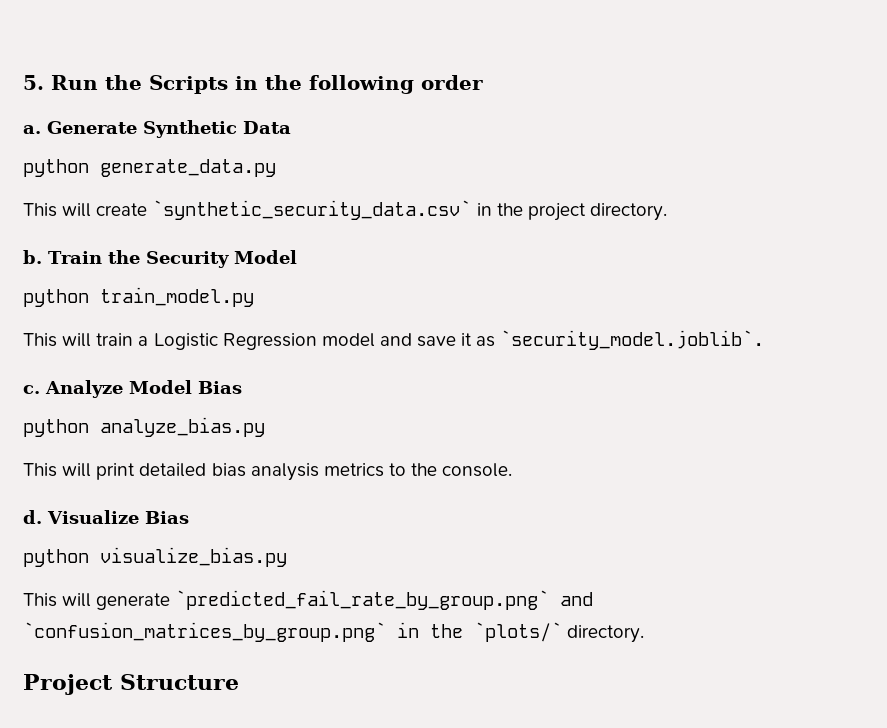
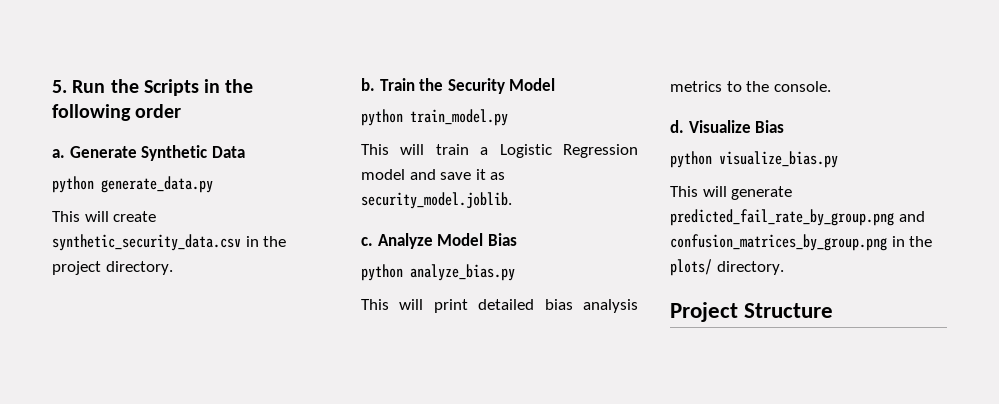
- This will create `synthetic_security_data.csv` in the project directory.
+ This will create synthetic_security_data.csv in the project directory.
- This will train a Logistic Regression model and save it as `security_model.joblib`.
+ This will train a Logistic Regression model and save it as security_model.joblib.
- This will generate `predicted_fail_rate_by_group.png` and `confusion_matrices_by_group.png` in the `plots/` directory.
+ This will generate predicted_fail_rate_by_group.png and confusion_matrices_by_group.png in the plots/ directory.

